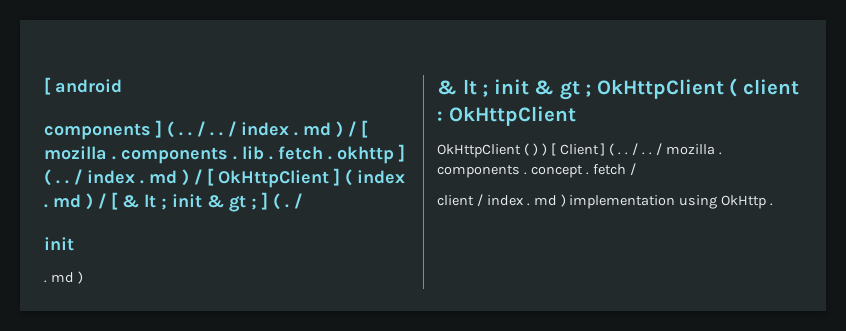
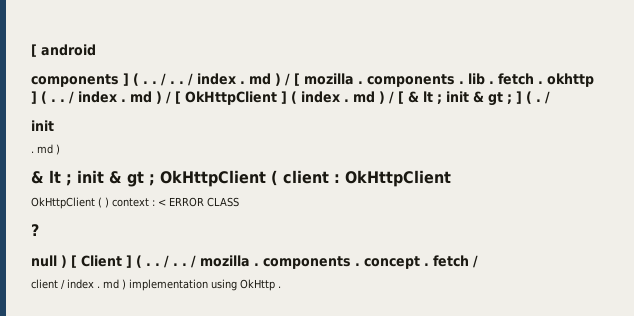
- OkHttpClient ( ) ) [ Client ] ( . .
+ OkHttpClient ( ) context : < ERROR CLASS
+ ?
+ null ) [ Client ] ( . .

